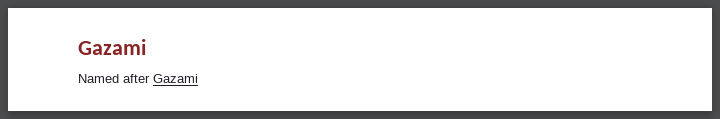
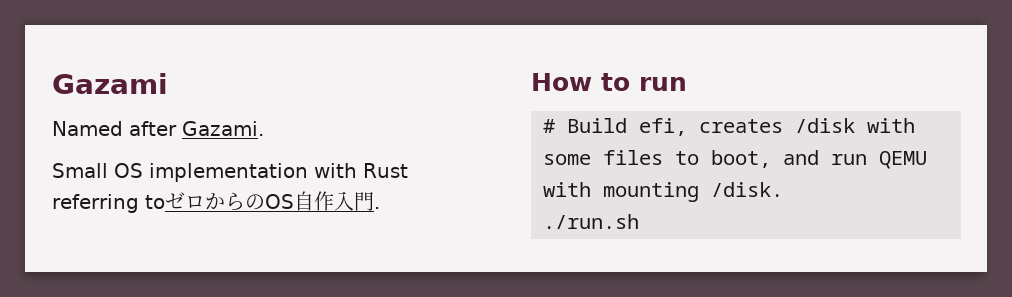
- Named after Gazami
+ Named after Gazami.
+ Small OS implementation with Rust referring toゼロからのOS自作入門.
+ How to run
+ # Build efi, creates /disk with some files to boot, and run QEMU with mounting /disk.
+ ./run.sh

